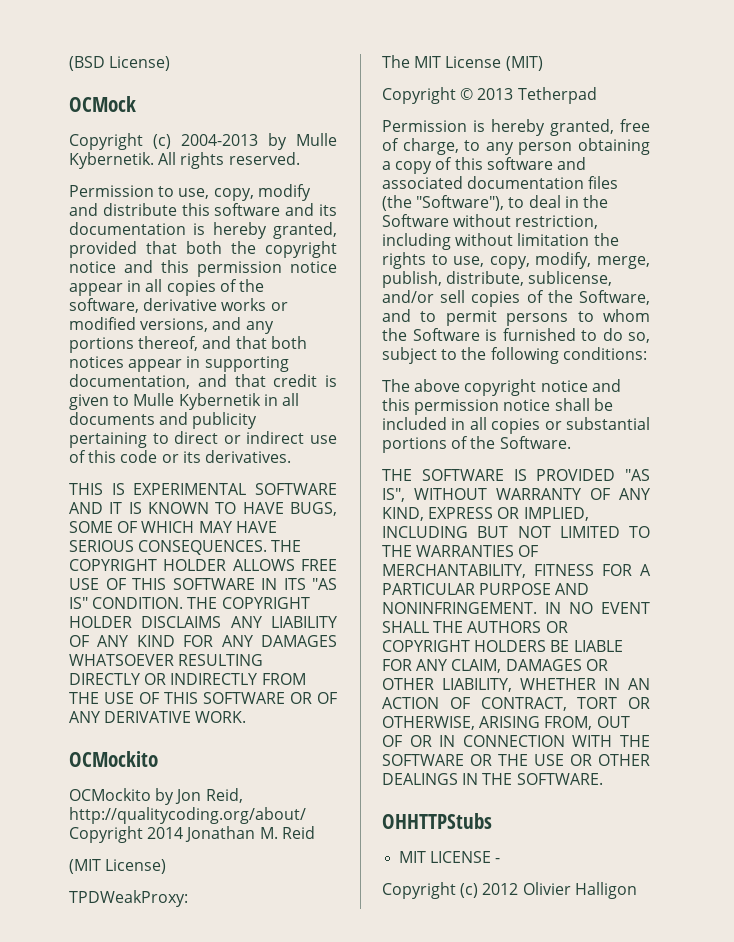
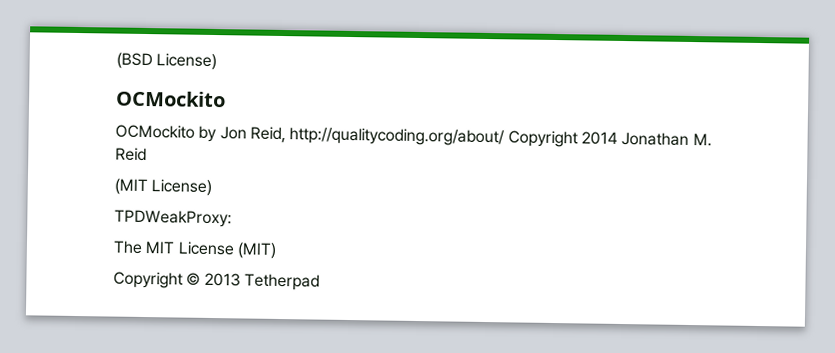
- OCMock
- Copyright (c) 2004-2013 by Mulle Kybernetik. All rights reserved.
- Permission to use, copy, modify and distribute this software and its documentation is hereby granted, provided that both the copyright notice and this permission notice appear in all copies of the software, derivative works or modified versions, and any portions thereof, and that both notices appear in supporting documentation, and that credit is given to Mulle Kybernetik in all documents and publicity pertaining to direct or indirect use of this code or its derivatives.
- THIS IS EXPERIMENTAL SOFTWARE AND IT IS KNOWN TO HAVE BUGS, SOME OF WHICH MAY HAVE SERIOUS CONSEQUENCES. THE COPYRIGHT HOLDER ALLOWS FREE USE OF THIS SOFTWARE IN ITS "AS IS" CONDITION. THE COPYRIGHT HOLDER DISCLAIMS ANY LIABILITY OF ANY KIND FOR ANY DAMAGES WHATSOEVER RESULTING DIRECTLY OR INDIRECTLY FROM THE USE OF THIS SOFTWARE OR OF ANY DERIVATIVE WORK.
- Permission is hereby granted, free of charge, to any person obtaining a copy of this software and associated documentation files (the "Software"), to deal in the Software without restriction, including without limitation the rights to use, copy, modify, merge, publish, distribute, sublicense, and/or sell copies of the Software, and to permit persons to whom the Software is furnished to do so, subject to the following conditions:
- The above copyright notice and this permission notice shall be included in all copies or substantial portions of the Software.
- THE SOFTWARE IS PROVIDED "AS IS", WITHOUT WARRANTY OF ANY KIND, EXPRESS OR IMPLIED, INCLUDING BUT NOT LIMITED TO THE WARRANTIES OF MERCHANTABILITY, FITNESS FOR A PARTICULAR PURPOSE AND NONINFRINGEMENT. IN NO EVENT SHALL THE AUTHORS OR COPYRIGHT HOLDERS BE LIABLE FOR ANY CLAIM, DAMAGES OR OTHER LIABILITY, WHETHER IN AN ACTION OF CONTRACT, TORT OR OTHERWISE, ARISING FROM, OUT OF OR IN CONNECTION WITH THE SOFTWARE OR THE USE OR OTHER DEALINGS IN THE SOFTWARE.
- OHHTTPStubs
- MIT LICENSE -
- Copyright (c) 2012 Olivier Halligon

